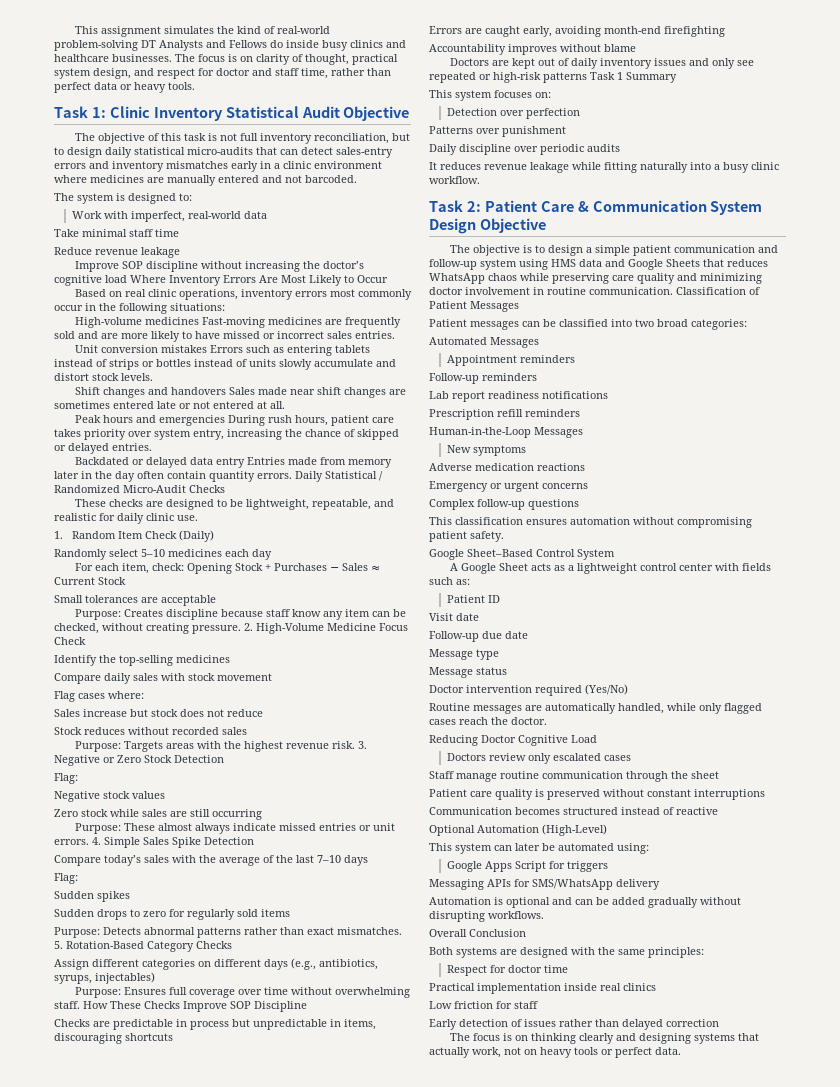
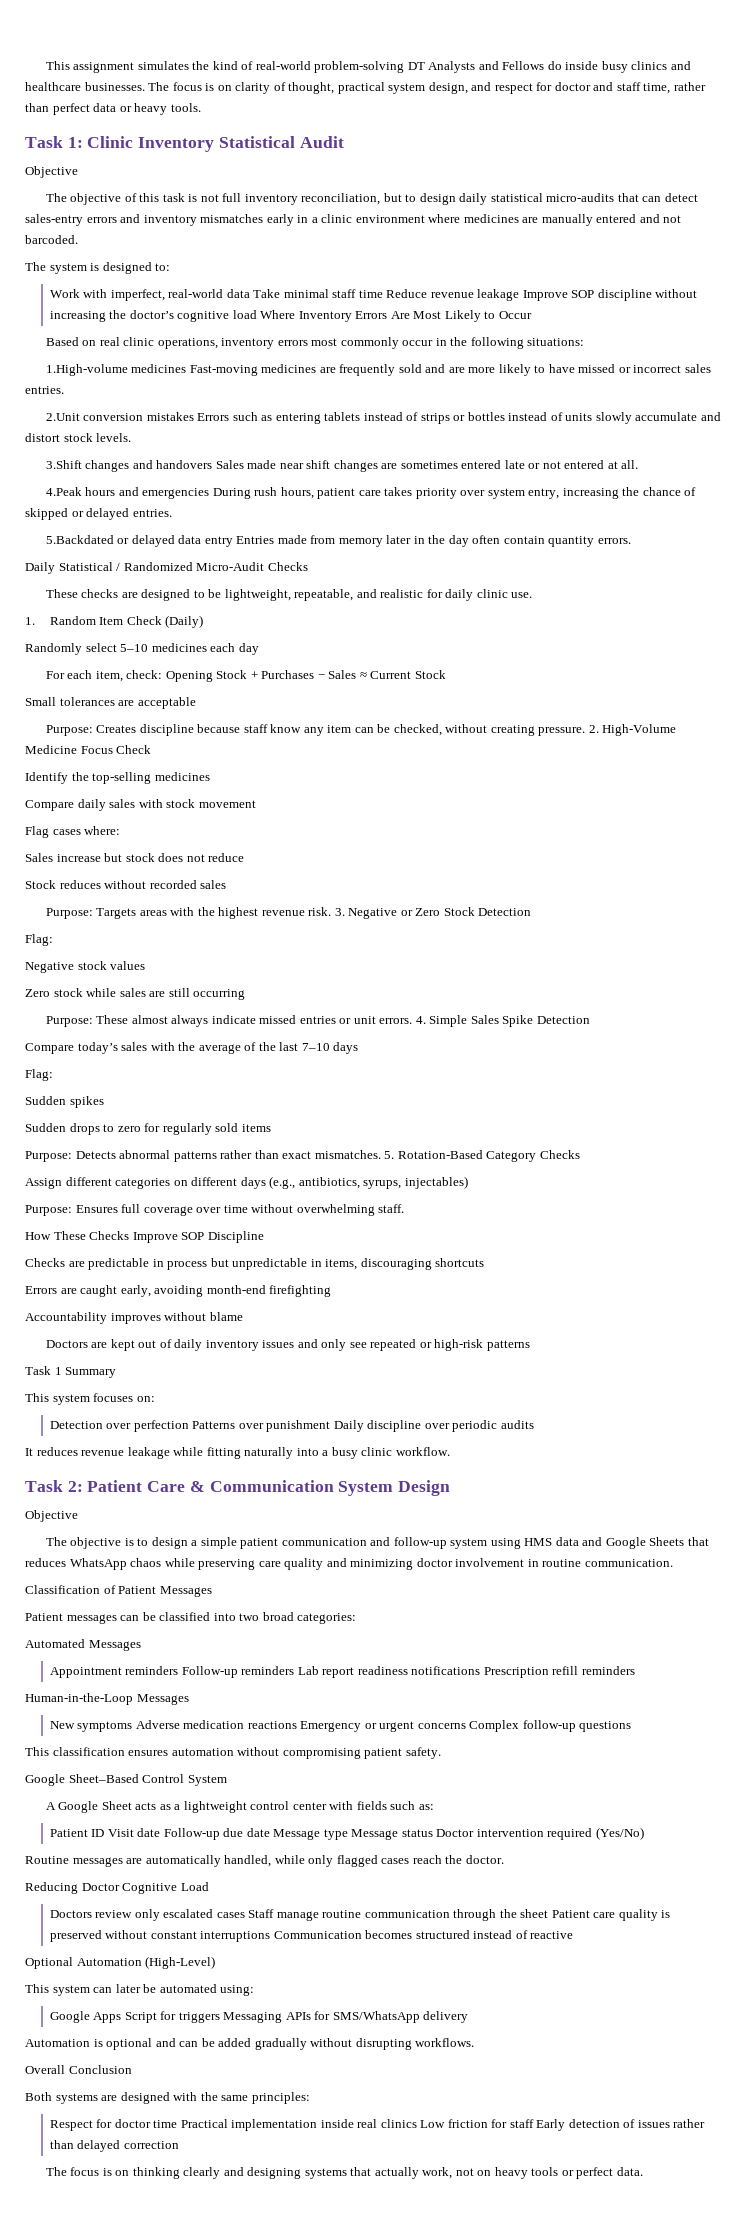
- Task 1: Clinic Inventory Statistical Audit Objective
+ Task 1: Clinic Inventory Statistical Audit
+ Objective
- Work with imperfect, real-world data
- Take minimal staff time
- Reduce revenue leakage
- Improve SOP discipline without increasing the doctor’s cognitive load Where Inventory Errors Are Most Likely to Occur
+ Work with imperfect, real-world data Take minimal staff time Reduce revenue leakage Improve SOP discipline without increasing the doctor’s cognitive load Where Inventory Errors Are Most Likely to Occur
- High-volume medicines Fast-moving medicines are frequently sold and are more likely to have missed or incorrect sales entries.
+ 1.High-volume medicines Fast-moving medicines are frequently sold and are more likely to have missed or incorrect sales entries.
- Unit conversion mistakes Errors such as entering tablets instead of strips or bottles instead of units slowly accumulate and distort stock levels.
+ 2.Unit conversion mistakes Errors such as entering tablets instead of strips or bottles instead of units slowly accumulate and distort stock levels.
- Shift changes and handovers Sales made near shift changes are sometimes entered late or not entered at all.
+ 3.Shift changes and handovers Sales made near shift changes are sometimes entered late or not entered at all.
- Peak hours and emergencies During rush hours, patient care takes priority over system entry, increasing the chance of skipped or delayed entries.
+ 4.Peak hours and emergencies During rush hours, patient care takes priority over system entry, increasing the chance of skipped or delayed entries.
- Backdated or delayed data entry Entries made from memory later in the day often contain quantity errors. Daily Statistical / Randomized Micro-Audit Checks
+ 5.Backdated or delayed data entry Entries made from memory later in the day often contain quantity errors.
+ Daily Statistical / Randomized Micro-Audit Checks
- Purpose: Ensures full coverage over time without overwhelming staff. How These Checks Improve SOP Discipline
+ Purpose: Ensures full coverage over time without overwhelming staff.
+ How These Checks Improve SOP Discipline
- Doctors are kept out of daily inventory issues and only see repeated or high-risk patterns Task 1 Summary
+ Doctors are kept out of daily inventory issues and only see repeated or high-risk patterns
+ Task 1 Summary
- Detection over perfection
- Patterns over punishment
- Daily discipline over periodic audits
+ Detection over perfection Patterns over punishment Daily discipline over periodic audits
- Task 2: Patient Care & Communication System Design Objective
+ Task 2: Patient Care & Communication System Design
+ Objective
- The objective is to design a simple patient communication and follow-up system using HMS data and Google Sheets that reduces WhatsApp chaos while preserving care quality and minimizing doctor involvement in routine communication. Classification of Patient Messages
+ The objective is to design a simple patient communication and follow-up system using HMS data and Google Sheets that reduces WhatsApp chaos while preserving care quality and minimizing doctor involvement in routine communication.
+ Classification of Patient Messages
- Appointment reminders
- Follow-up reminders
- Lab report readiness notifications
- Prescription refill reminders
+ Appointment reminders Follow-up reminders Lab report readiness notifications Prescription refill reminders
- New symptoms
- Adverse medication reactions
- Emergency or urgent concerns
- Complex follow-up questions
+ New symptoms Adverse medication reactions Emergency or urgent concerns Complex follow-up questions
- Patient ID
- Visit date
- Follow-up due date
- Message type
- Message status
- Doctor intervention required (Yes/No)
+ Patient ID Visit date Follow-up due date Message type Message status Doctor intervention required (Yes/No)
- Doctors review only escalated cases
- Staff manage routine communication through the sheet
- Patient care quality is preserved without constant interruptions
- Communication becomes structured instead of reactive
+ Doctors review only escalated cases Staff manage routine communication through the sheet Patient care quality is preserved without constant interruptions Communication becomes structured instead of reactive
- Google Apps Script for triggers
- Messaging APIs for SMS/WhatsApp delivery
+ Google Apps Script for triggers Messaging APIs for SMS/WhatsApp delivery
- Respect for doctor time
- Practical implementation inside real clinics
- Low friction for staff
- Early detection of issues rather than delayed correction
+ Respect for doctor time Practical implementation inside real clinics Low friction for staff Early detection of issues rather than delayed correction

